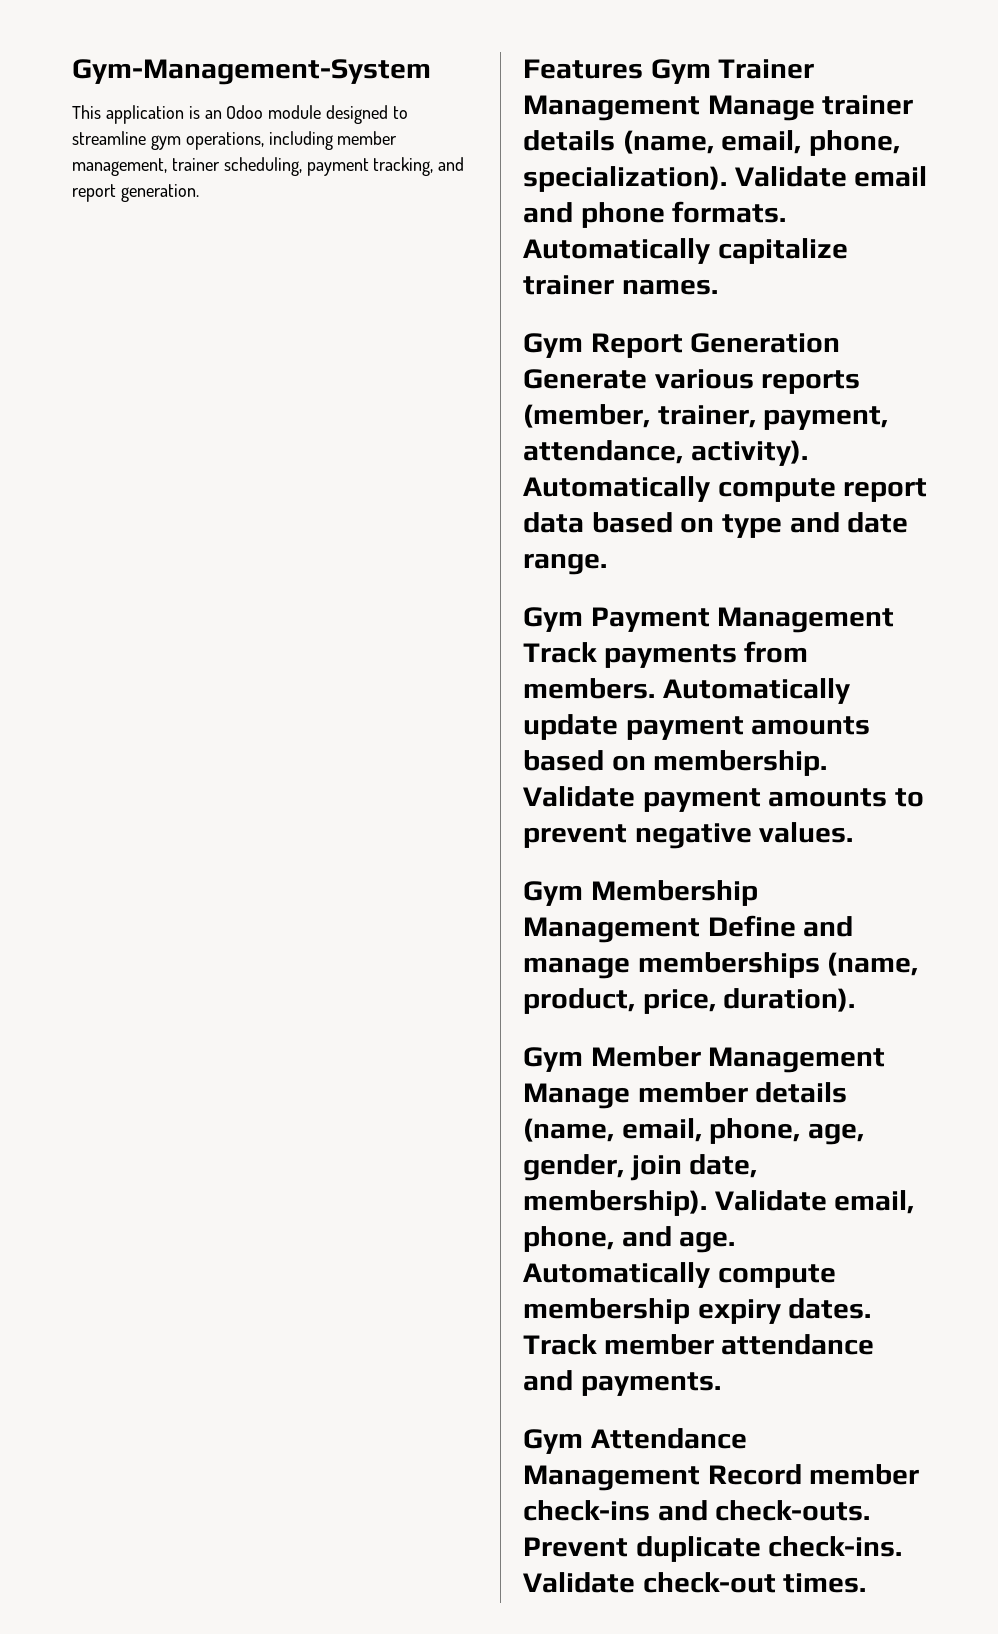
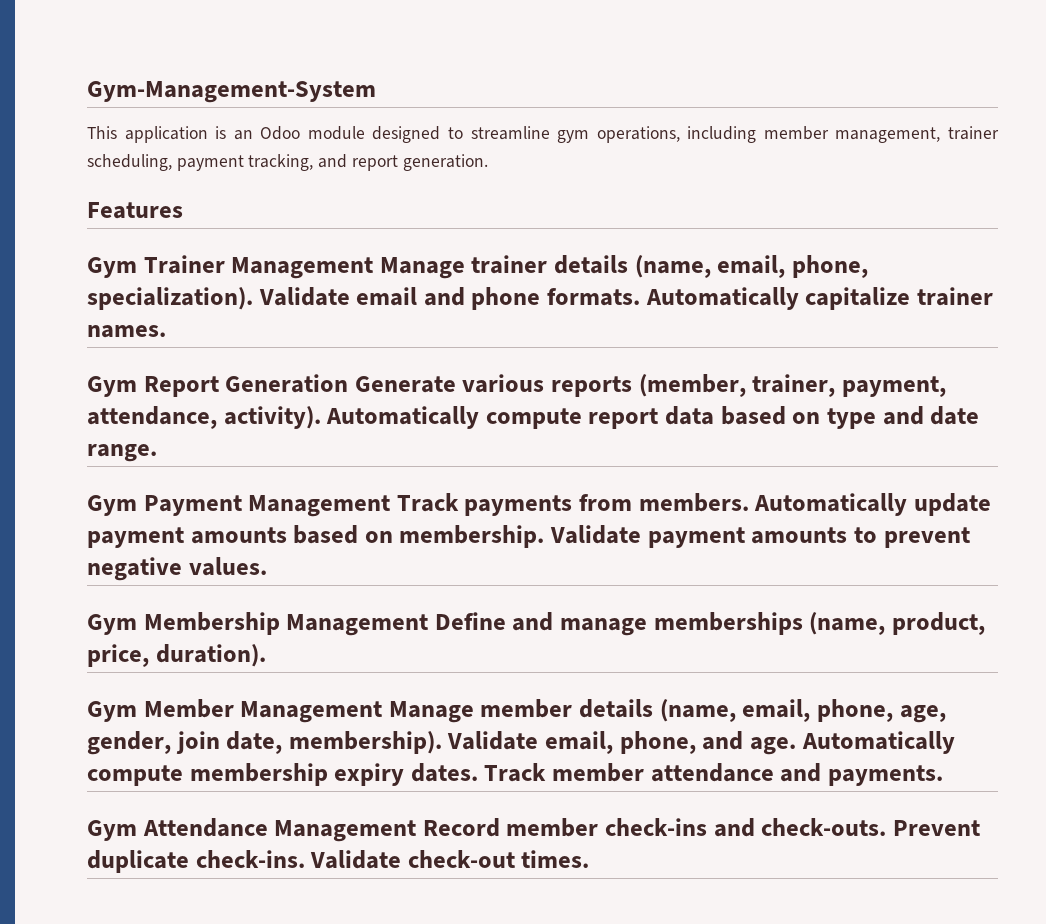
- Features Gym Trainer Management Manage trainer details (name, email, phone, specialization).
+ Features
+ Gym Trainer Management Manage trainer details (name, email, phone, specialization).

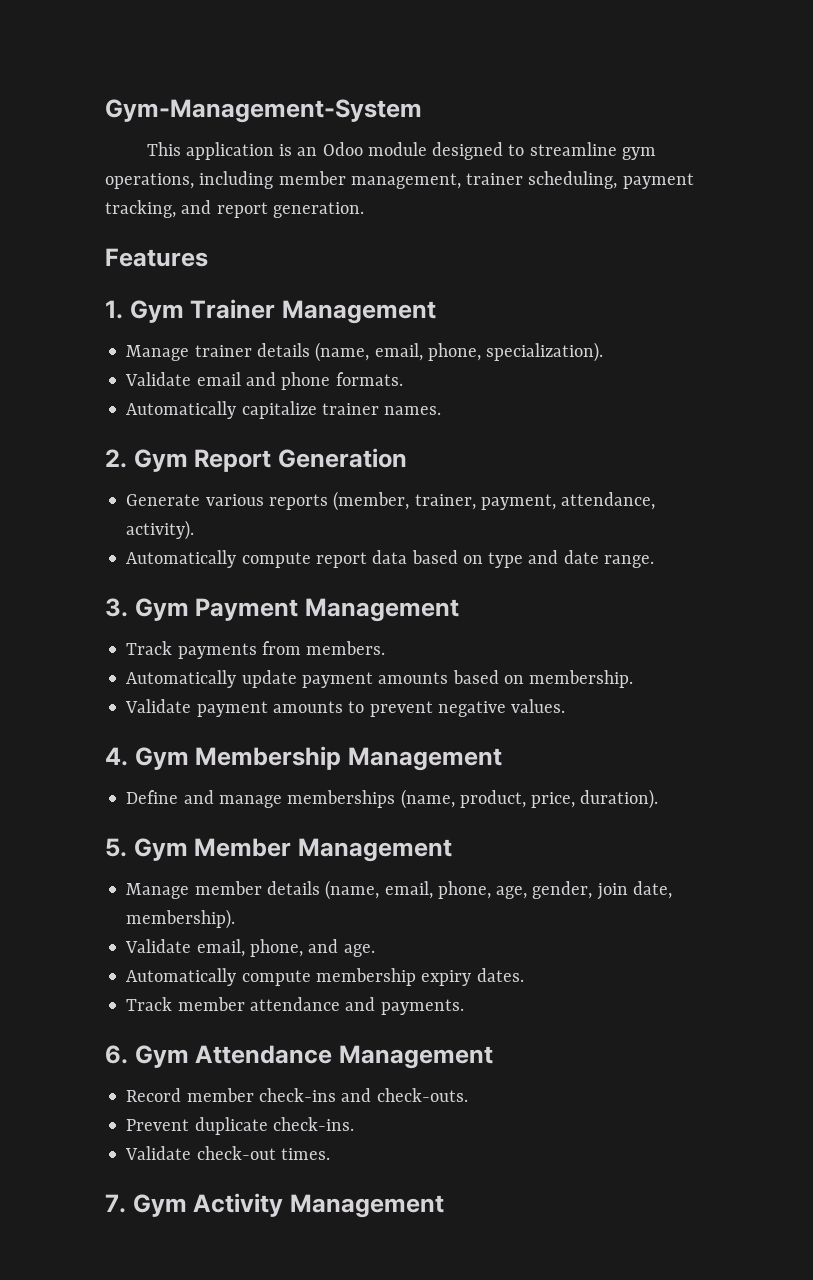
- Gym Trainer Management Manage trainer details (name, email, phone, specialization). Validate email and phone formats. Automatically capitalize trainer names.
+ 1. Gym Trainer Management
+ Manage trainer details (name, email, phone, specialization).
+ Validate email and phone formats.
+ Automatically capitalize trainer names.
- Gym Report Generation Generate various reports (member, trainer, payment, attendance, activity). Automatically compute report data based on type and date range.
+ 2. Gym Report Generation
+ Generate various reports (member, trainer, payment, attendance, activity).
+ Automatically compute report data based on type and date range.
- Gym Payment Management Track payments from members. Automatically update payment amounts based on membership. Validate payment amounts to prevent negative values.
+ 3. Gym Payment Management
+ Track payments from members.
+ Automatically update payment amounts based on membership.
+ Validate payment amounts to prevent negative values.
- Gym Membership Management Define and manage memberships (name, product, price, duration).
+ 4. Gym Membership Management
+ Define and manage memberships (name, product, price, duration).
- Gym Member Management Manage member details (name, email, phone, age, gender, join date, membership). Validate email, phone, and age. Automatically compute membership expiry dates. Track member attendance and payments.
+ 5. Gym Member Management
+ Manage member details (name, email, phone, age, gender, join date, membership).
+ Validate email, phone, and age.
+ Automatically compute membership expiry dates.
+ Track member attendance and payments.
- Gym Attendance Management Record member check-ins and check-outs. Prevent duplicate check-ins. Validate check-out times.
+ 6. Gym Attendance Management
+ Record member check-ins and check-outs.
+ Prevent duplicate check-ins.
+ Validate check-out times.
+ 7. Gym Activity Management

